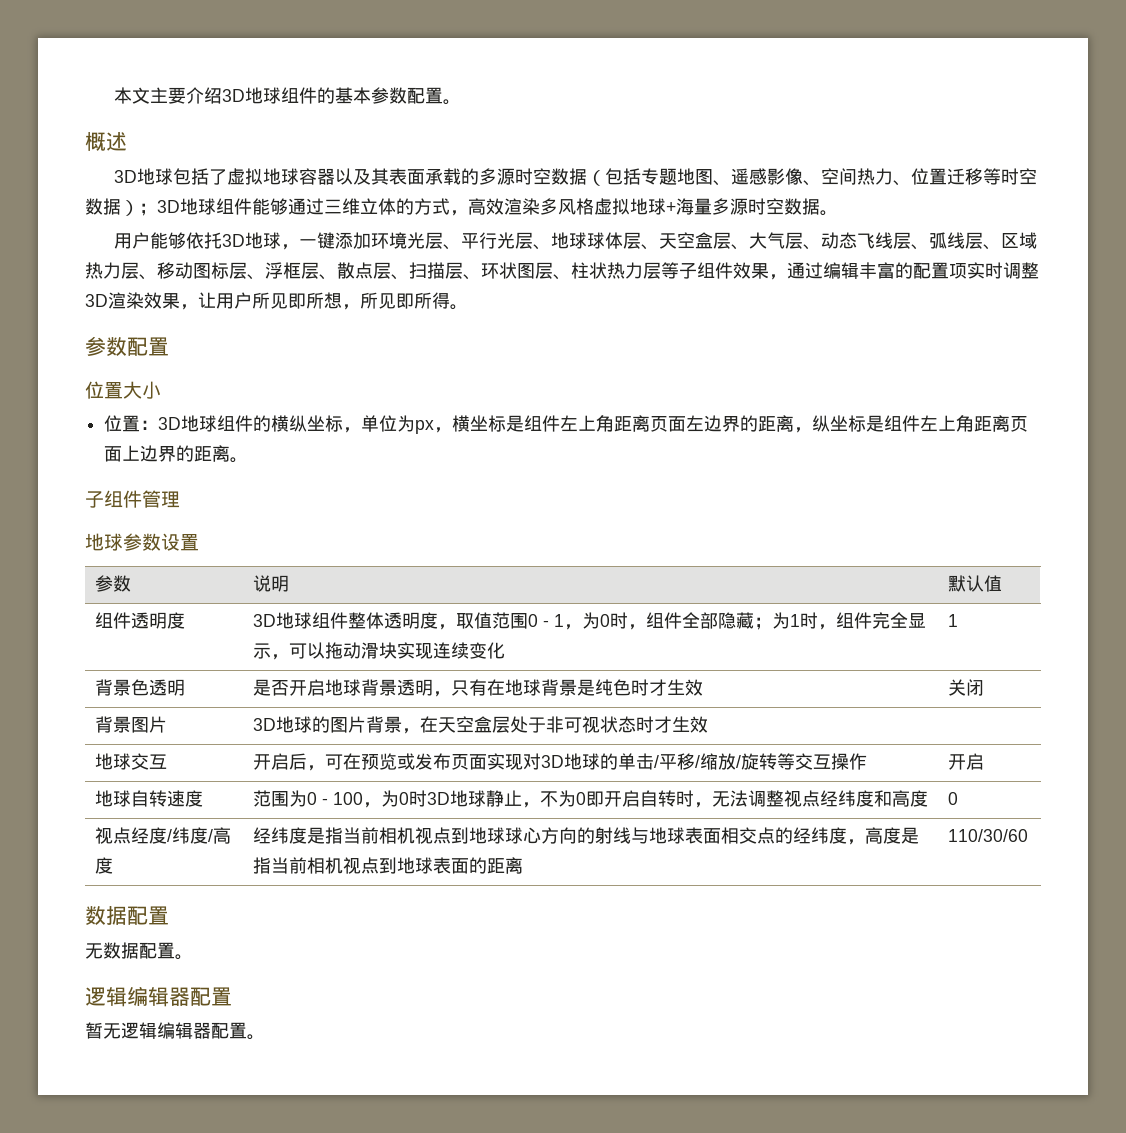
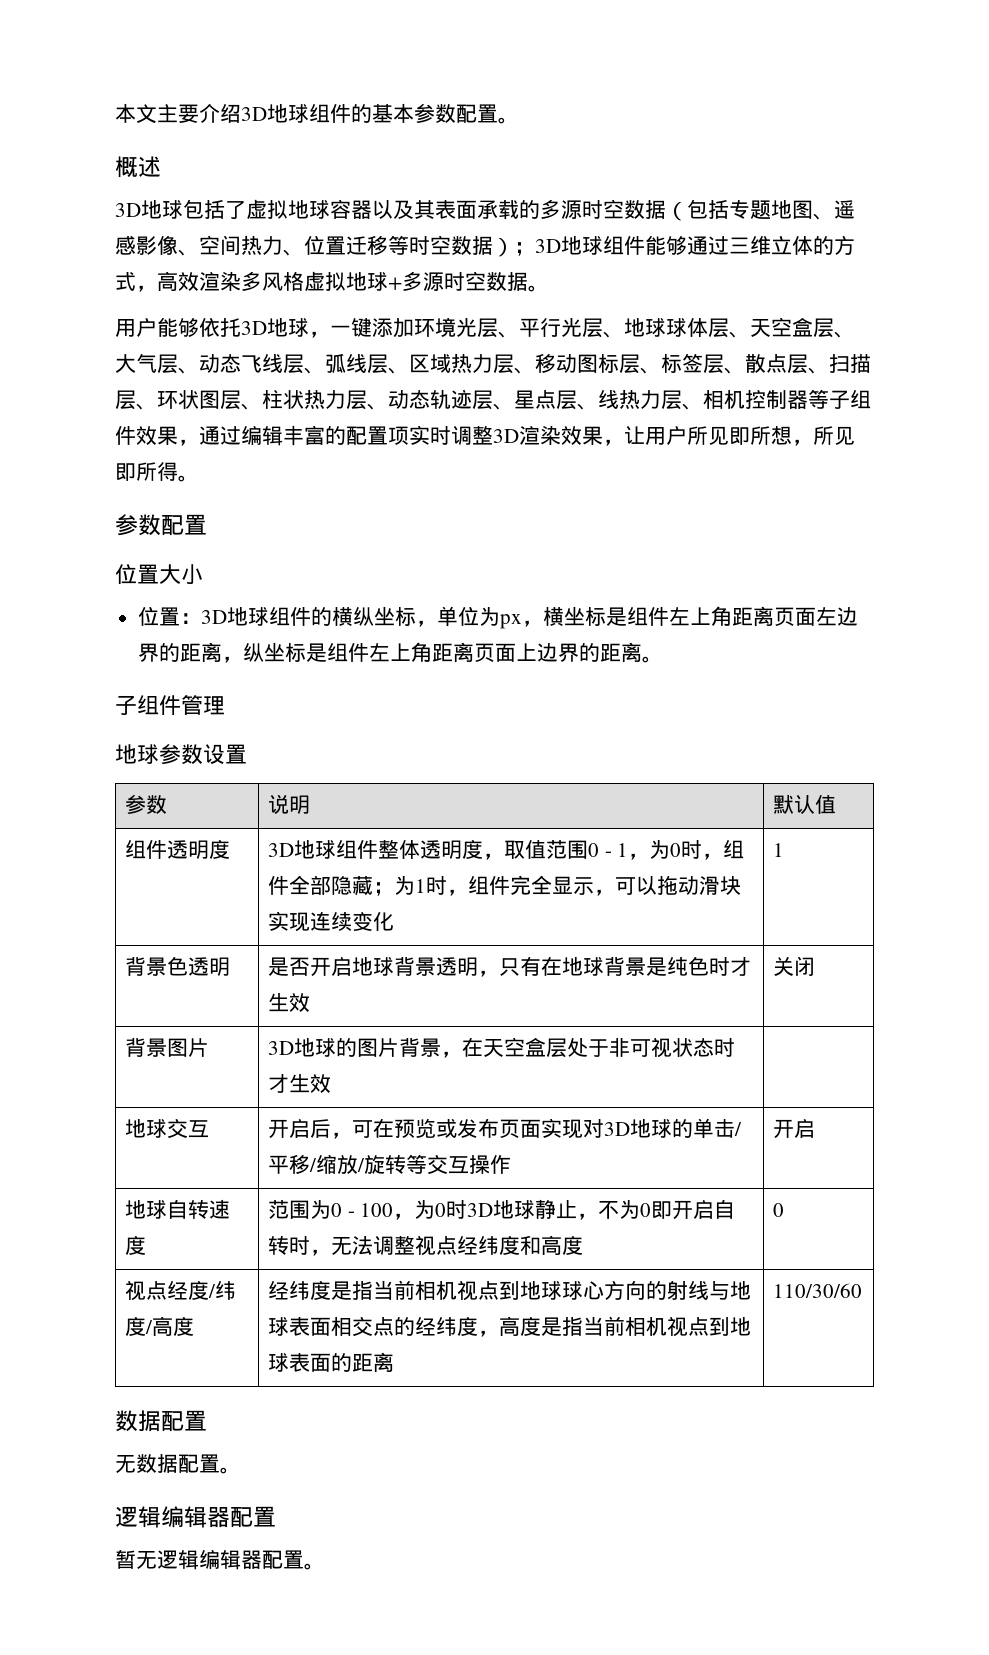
- 3D地球包括了虚拟地球容器以及其表面承载的多源时空数据（包括专题地图、遥感影像、空间热力、位置迁移等时空数据）；3D地球组件能够通过三维立体的方式，高效渲染多风格虚拟地球+海量多源时空数据。
+ 3D地球包括了虚拟地球容器以及其表面承载的多源时空数据（包括专题地图、遥感影像、空间热力、位置迁移等时空数据）；3D地球组件能够通过三维立体的方式，高效渲染多风格虚拟地球+多源时空数据。
- 用户能够依托3D地球，一键添加环境光层、平行光层、地球球体层、天空盒层、大气层、动态飞线层、弧线层、区域热力层、移动图标层、浮框层、散点层、扫描层、环状图层、柱状热力层等子组件效果，通过编辑丰富的配置项实时调整3D渲染效果，让用户所见即所想，所见即所得。
+ 用户能够依托3D地球，一键添加环境光层、平行光层、地球球体层、天空盒层、大气层、动态飞线层、弧线层、区域热力层、移动图标层、标签层、散点层、扫描层、环状图层、柱状热力层、动态轨迹层、星点层、线热力层、相机控制器等子组件效果，通过编辑丰富的配置项实时调整3D渲染效果，让用户所见即所想，所见即所得。

